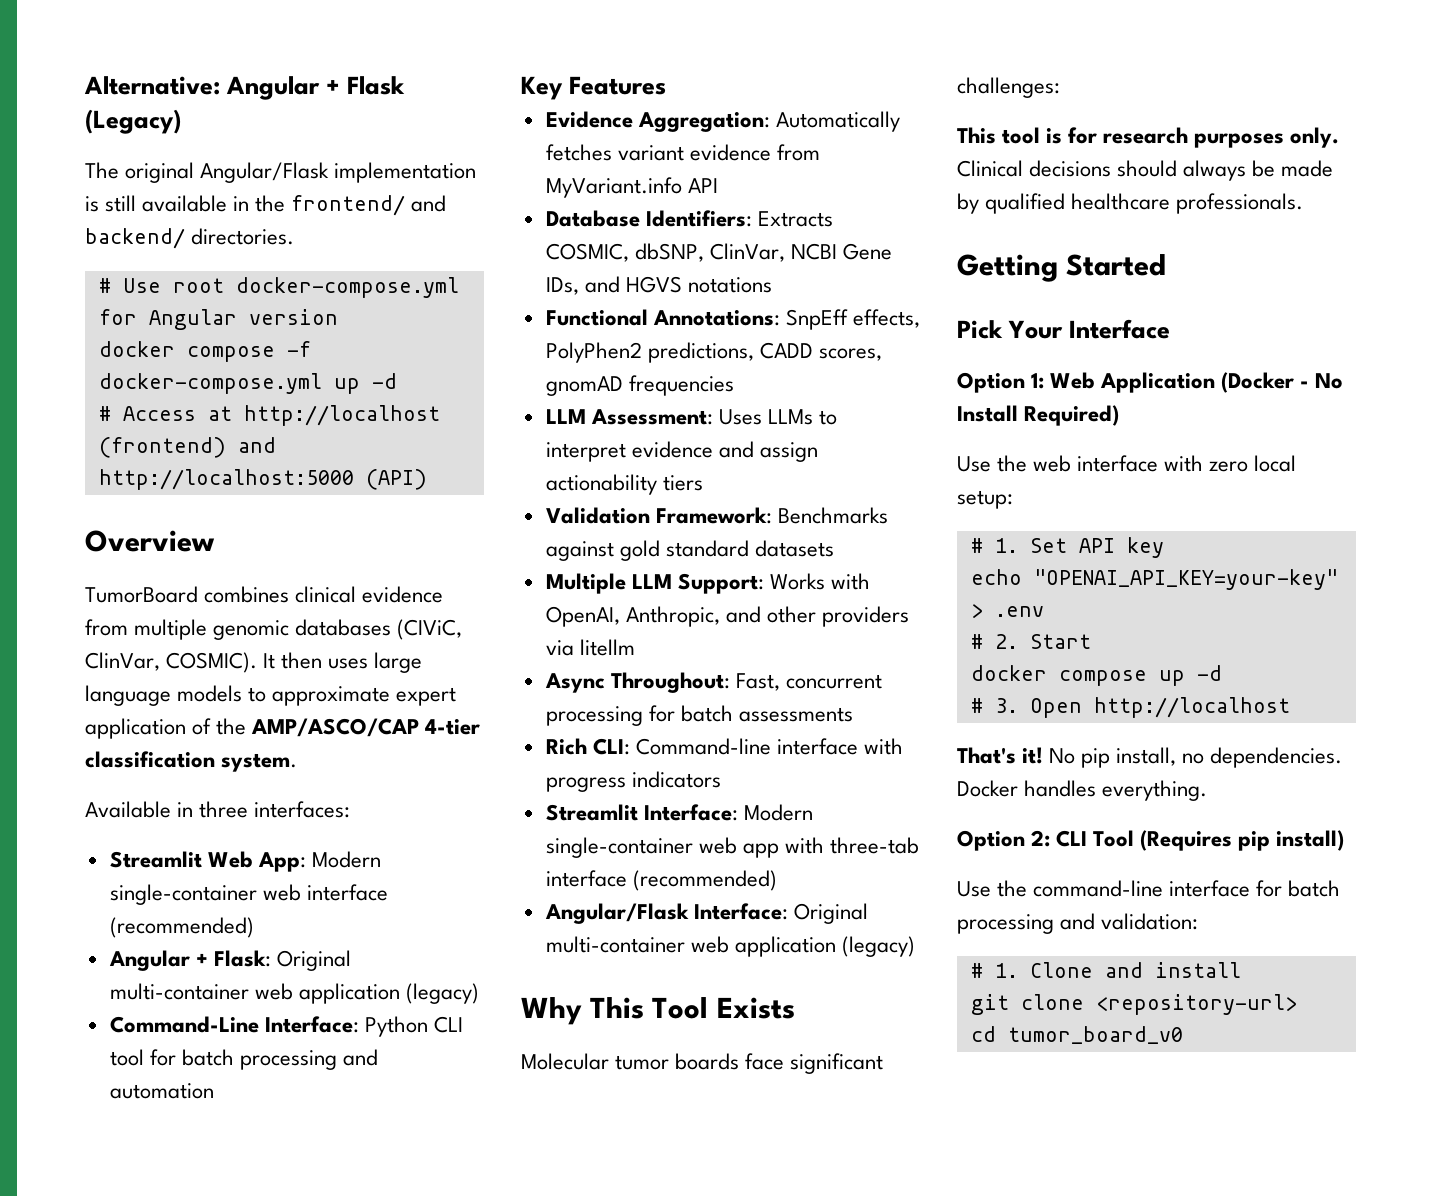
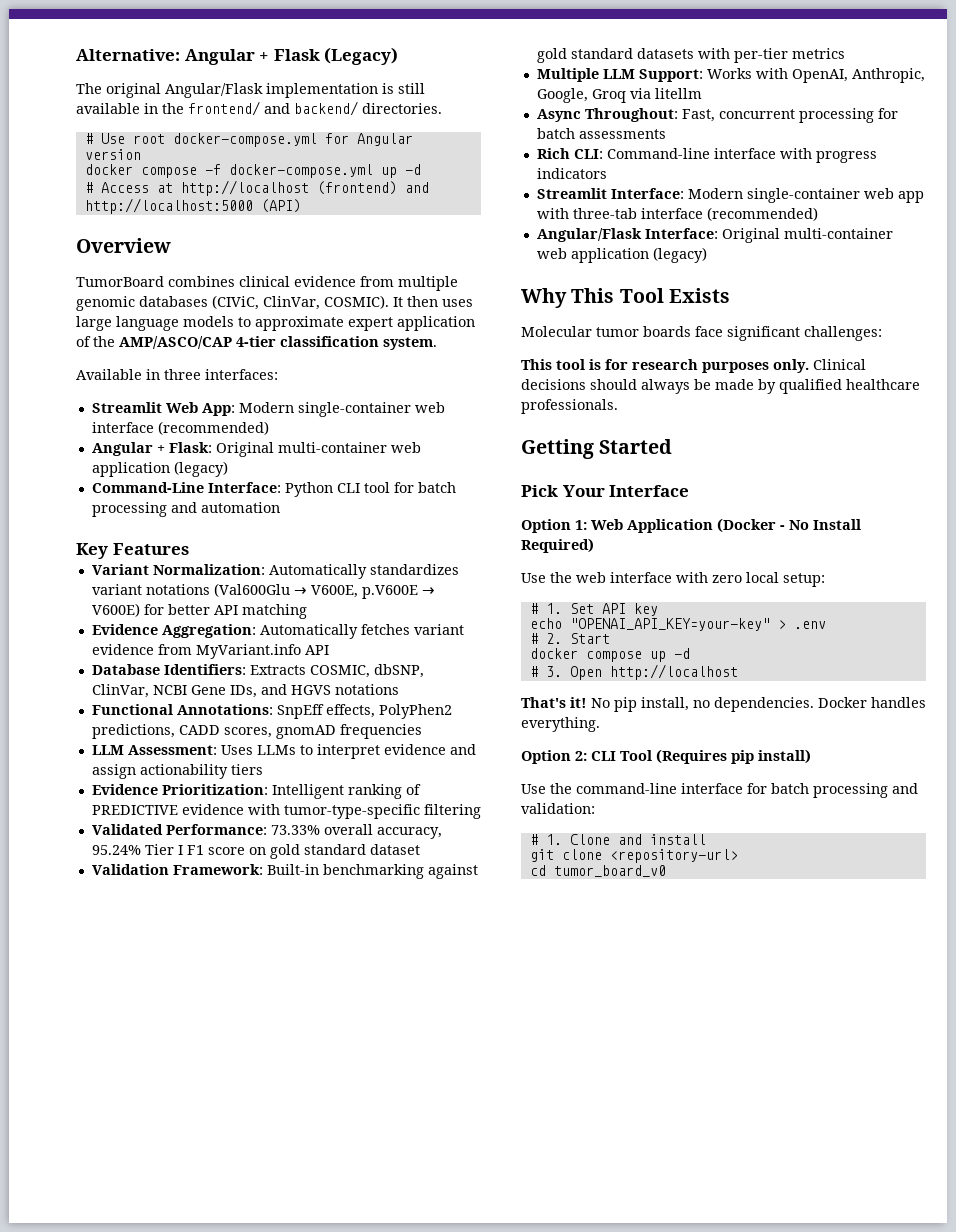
+ Variant Normalization: Automatically standardizes variant notations (Val600Glu → V600E, p.V600E → V600E) for better API matching
+ Evidence Prioritization: Intelligent ranking of PREDICTIVE evidence with tumor-type-specific filtering
+ Validated Performance: 73.33% overall accuracy, 95.24% Tier I F1 score on gold standard dataset
- Validation Framework: Benchmarks against gold standard datasets
+ Validation Framework: Built-in benchmarking against gold standard datasets with per-tier metrics
- Multiple LLM Support: Works with OpenAI, Anthropic, and other providers via litellm
+ Multiple LLM Support: Works with OpenAI, Anthropic, Google, Groq via litellm

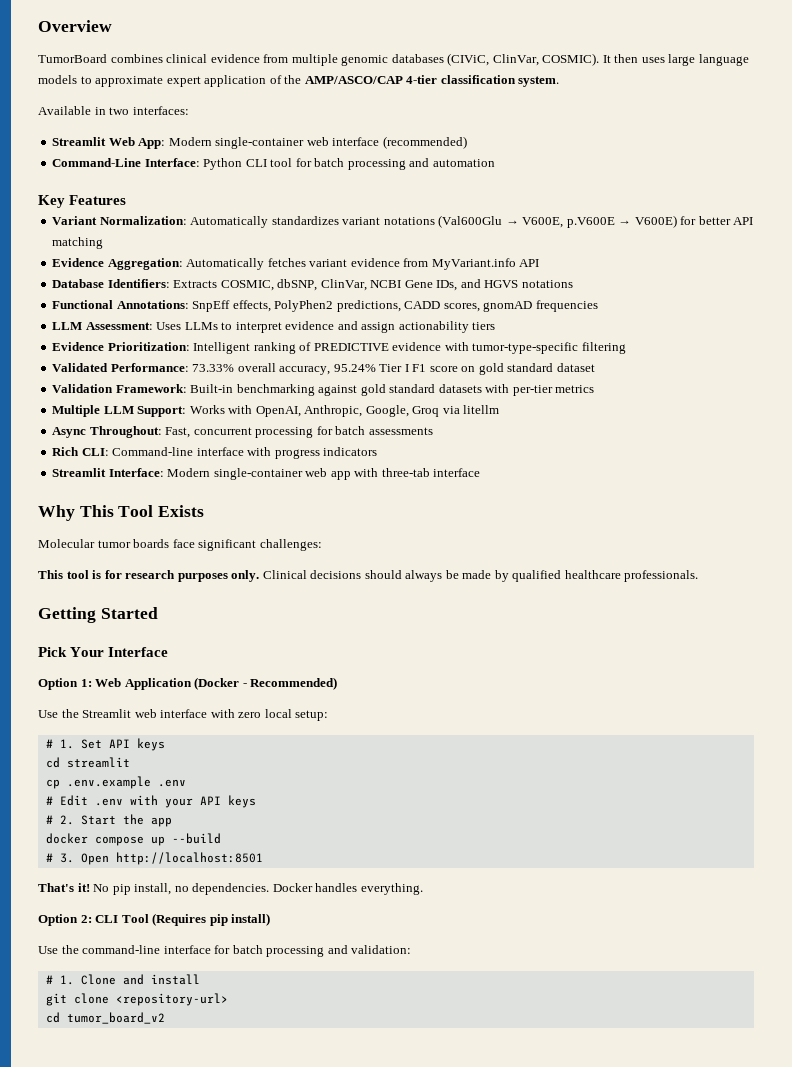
- Alternative: Angular + Flask (Legacy)
- The original Angular/Flask implementation is still available in the frontend/ and backend/ directories.
- # Use root docker-compose.yml for Angular version
- docker compose -f docker-compose.yml up -d
- # Access at http://localhost (frontend) and http://localhost:5000 (API)
- Available in three interfaces:
+ Available in two interfaces:
- Angular + Flask: Original multi-container web application (legacy)
- Streamlit Interface: Modern single-container web app with three-tab interface (recommended)
- Angular/Flask Interface: Original multi-container web application (legacy)
+ Streamlit Interface: Modern single-container web app with three-tab interface
- Option 1: Web Application (Docker - No Install Required)
- Use the web interface with zero local setup:
+ Option 1: Web Application (Docker - Recommended)
+ Use the Streamlit web interface with zero local setup:
- # 1. Set API key
- echo "OPENAI_API_KEY=your-key" > .env
+ # 1. Set API keys
+ cd streamlit
+ cp .env.example .env
+ # Edit .env with your API keys
- # 2. Start
+ # 2. Start the app
- docker compose up -d
+ docker compose up --build
- # 3. Open http://localhost
+ # 3. Open http://localhost:8501
- cd tumor_board_v0
+ cd tumor_board_v2

